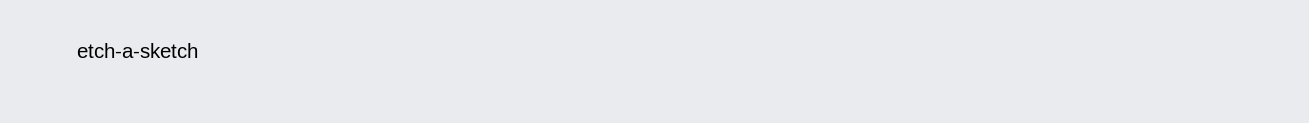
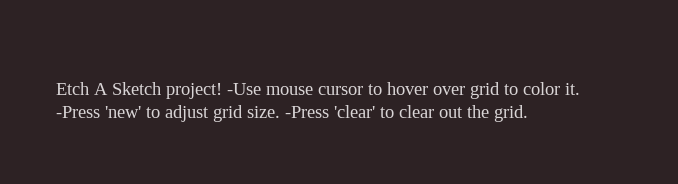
- etch-a-sketch
+ Etch A Sketch project! -Use mouse cursor to hover over grid to color it. -Press 'new' to adjust grid size. -Press 'clear' to clear out the grid.

